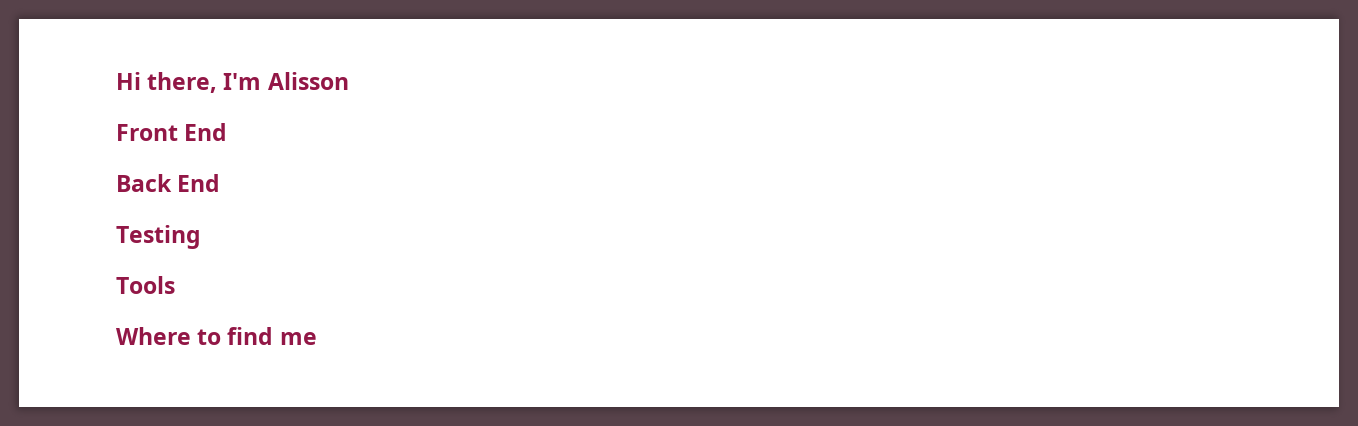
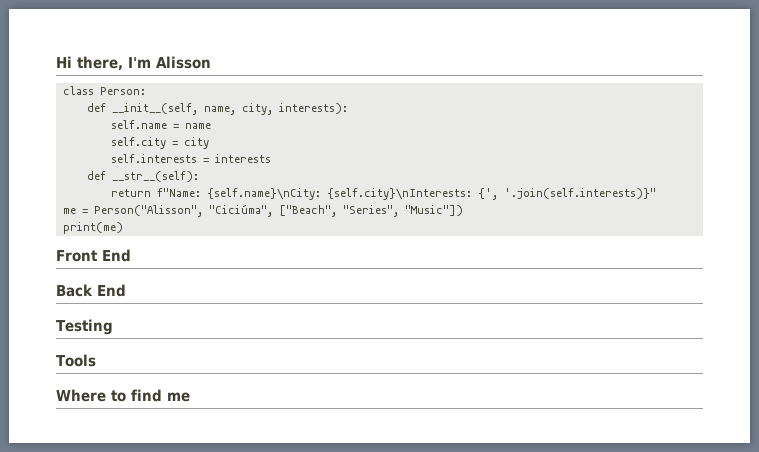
+ class Person:
+ def __init__(self, name, city, interests):
+ self.name = name
+ self.city = city
+ self.interests = interests
+ def __str__(self):
+ return f"Name: {self.name}\nCity: {self.city}\nInterests: {', '.join(self.interests)}"
+ me = Person("Alisson", "Ciciúma", ["Beach", "Series", "Music"])
+ print(me)

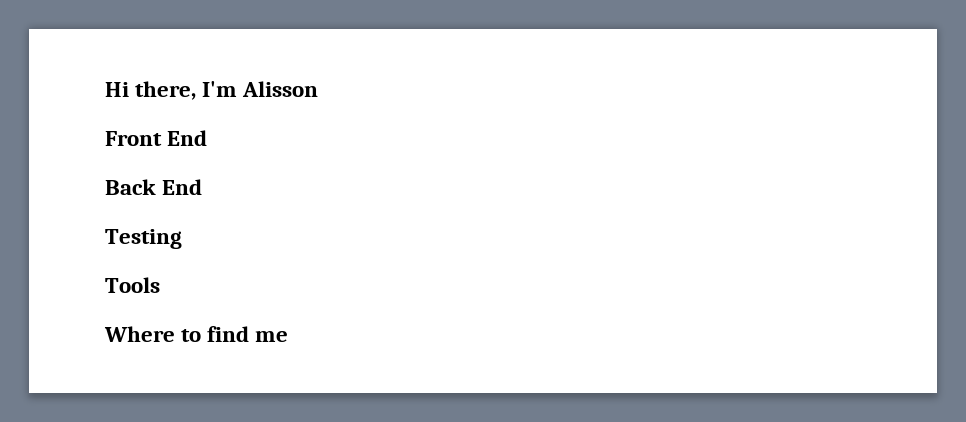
- class Person:
- def __init__(self, name, city, interests):
- self.name = name
- self.city = city
- self.interests = interests
- def __str__(self):
- return f"Name: {self.name}\nCity: {self.city}\nInterests: {', '.join(self.interests)}"
- me = Person("Alisson", "Ciciúma", ["Beach", "Series", "Music"])
- print(me)

